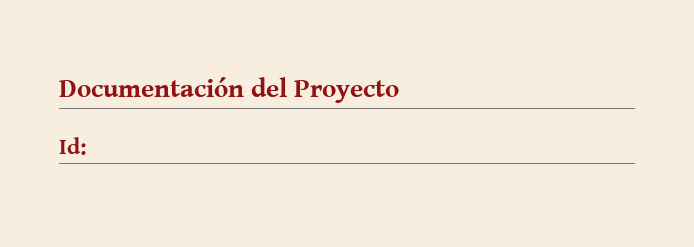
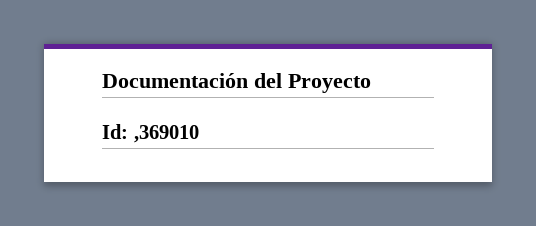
- Id:
+ Id: ,369010

